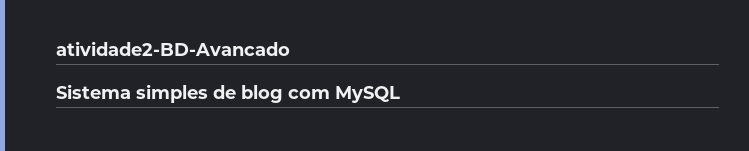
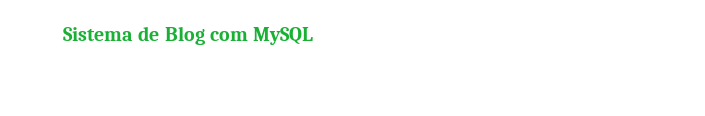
- atividade2-BD-Avancado
- Sistema simples de blog com MySQL
+ Sistema de Blog com MySQL

